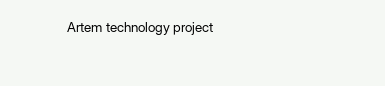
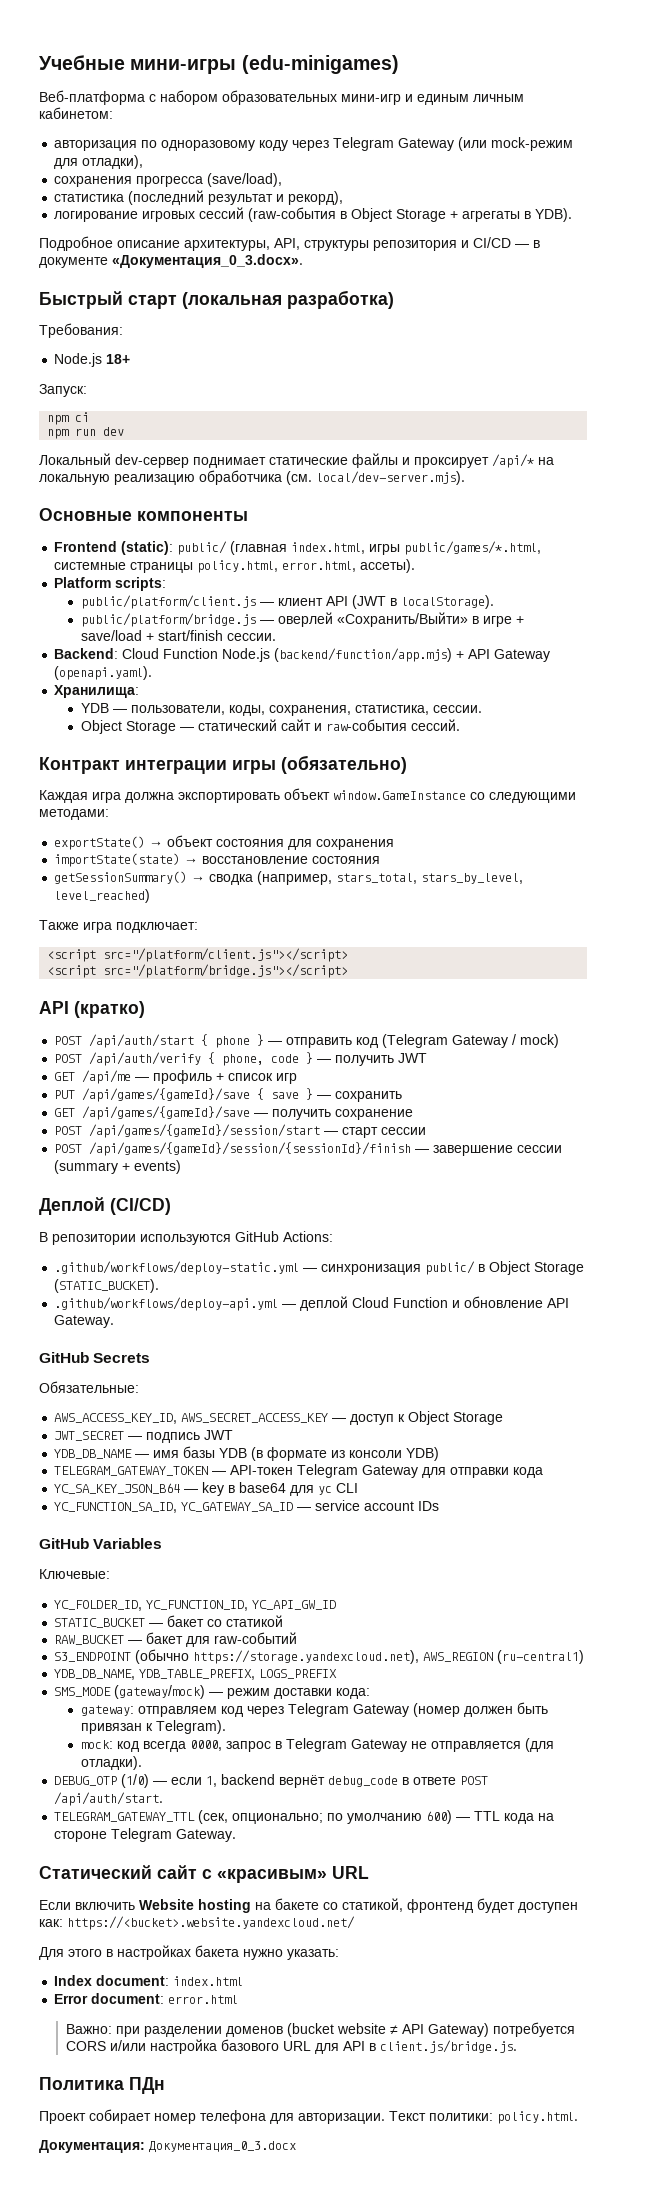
- Artem technology project
+ Учебные мини-игры (edu-minigames)
+ Веб‑платформа с набором образовательных мини‑игр и единым личным кабинетом:
+ авторизация по одноразовому коду через Telegram Gateway (или mock‑режим для отладки),
+ сохранения прогресса (save/load),
+ статистика (последний результат и рекорд),
+ логирование игровых сессий (raw‑события в Object Storage + агрегаты в YDB).
+ Подробное описание архитектуры, API, структуры репозитория и CI/CD — в документе «Документация_0_3.docx».
+ Быстрый старт (локальная разработка)
+ Требования:
+ Node.js 18+
+ Запуск:
+ npm ci
+ npm run dev
+ Локальный dev‑сервер поднимает статические файлы и проксирует /api/* на локальную реализацию обработчика (см. local/dev-server.mjs).
+ Основные компоненты
+ Frontend (static): public/ (главная index.html, игры public/games/*.html, системные страницы policy.html, error.html, ассеты).
+ Platform scripts:
+ public/platform/client.js — клиент API (JWT в localStorage).
+ public/platform/bridge.js — оверлей «Сохранить/Выйти» в игре + save/load + start/finish сессии.
+ Backend: Cloud Function Node.js (backend/function/app.mjs) + API Gateway (openapi.yaml).
+ Хранилища:
+ YDB — пользователи, коды, сохранения, статистика, сессии.
+ Object Storage — статический сайт и raw‑события сессий.
+ Контракт интеграции игры (обязательно)
+ Каждая игра должна экспортировать объект window.GameInstance со следующими методами:
+ exportState() → объект состояния для сохранения
+ importState(state) → восстановление состояния
+ getSessionSummary() → сводка (например, stars_total, stars_by_level, level_reached)
+ Также игра подключает:
+ <script src="/platform/client.js"></script>
+ <script src="/platform/bridge.js"></script>
+ API (кратко)
+ POST /api/auth/start { phone } — отправить код (Telegram Gateway / mock)
+ POST /api/auth/verify { phone, code } — получить JWT
+ GET /api/me — профиль + список игр
+ PUT /api/games/{gameId}/save { save } — сохранить
+ GET /api/games/{gameId}/save — получить сохранение
+ POST /api/games/{gameId}/session/start — старт сессии
+ POST /api/games/{gameId}/session/{sessionId}/finish — завершение сессии (summary + events)
+ Деплой (CI/CD)
+ В репозитории используются GitHub Actions:
+ .github/workflows/deploy-static.yml — синхронизация public/ в Object Storage (STATIC_BUCKET).
+ .github/workflows/deploy-api.yml — деплой Cloud Function и обновление API Gateway.
+ GitHub Secrets
+ Обязательные:
+ AWS_ACCESS_KEY_ID, AWS_SECRET_ACCESS_KEY — доступ к Object Storage
+ JWT_SECRET — подпись JWT
+ YDB_DB_NAME — имя базы YDB (в формате из консоли YDB)
+ TELEGRAM_GATEWAY_TOKEN — API‑токен Telegram Gateway для отправки кода
+ YC_SA_KEY_JSON_B64 — key в base64 для yc CLI
+ YC_FUNCTION_SA_ID, YC_GATEWAY_SA_ID — service account IDs
+ GitHub Variables
+ Ключевые:
+ YC_FOLDER_ID, YC_FUNCTION_ID, YC_API_GW_ID
+ STATIC_BUCKET — бакет со статикой
+ RAW_BUCKET — бакет для raw‑событий
+ S3_ENDPOINT (обычно https://storage.yandexcloud.net), AWS_REGION (ru-central1)
+ YDB_DB_NAME, YDB_TABLE_PREFIX, LOGS_PREFIX
+ SMS_MODE (gateway/mock) — режим доставки кода:
+ gateway: отправляем код через Telegram Gateway (номер должен быть привязан к Telegram).
+ mock: код всегда 0000, запрос в Telegram Gateway не отправляется (для отладки).
+ DEBUG_OTP (1/0) — если 1, backend вернёт debug_code в ответе POST /api/auth/start.
+ TELEGRAM_GATEWAY_TTL (сек, опционально; по умолчанию 600) — TTL кода на стороне Telegram Gateway.
+ Статический сайт с «красивым» URL
+ Если включить Website hosting на бакете со статикой, фронтенд будет доступен как: https://<bucket>.website.yandexcloud.net/
+ Для этого в настройках бакета нужно указать:
+ Index document: index.html
+ Error document: error.html
+ Важно: при разделении доменов (bucket website ≠ API Gateway) потребуется CORS и/или настройка базового URL для API в client.js/bridge.js.
+ Политика ПДн
+ Проект собирает номер телефона для авторизации. Текст политики: policy.html.
+ Документация: Документация_0_3.docx

